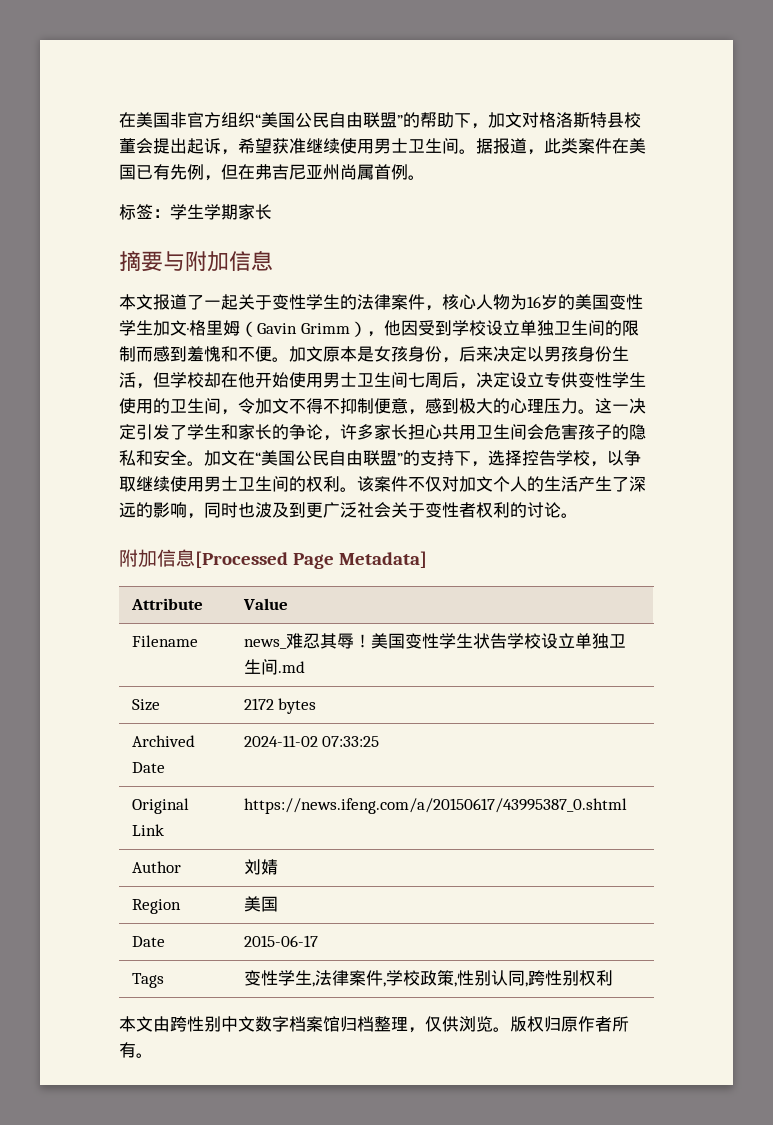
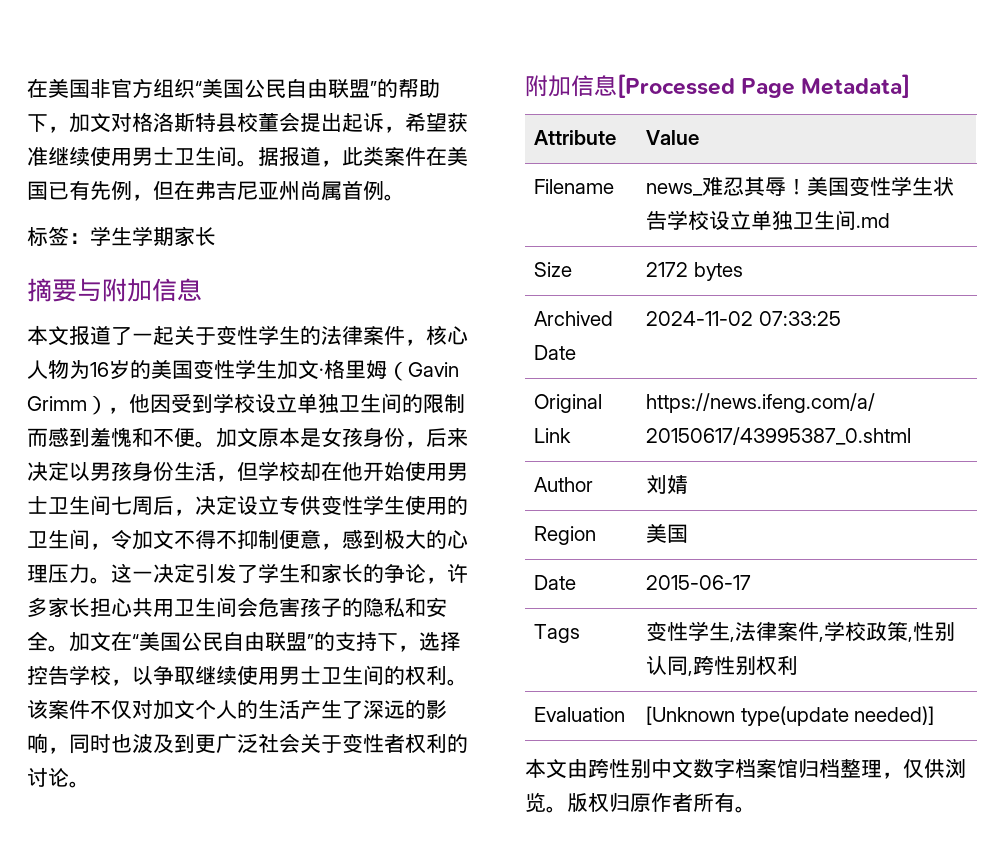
+ Evaluation | [Unknown type(update needed)]

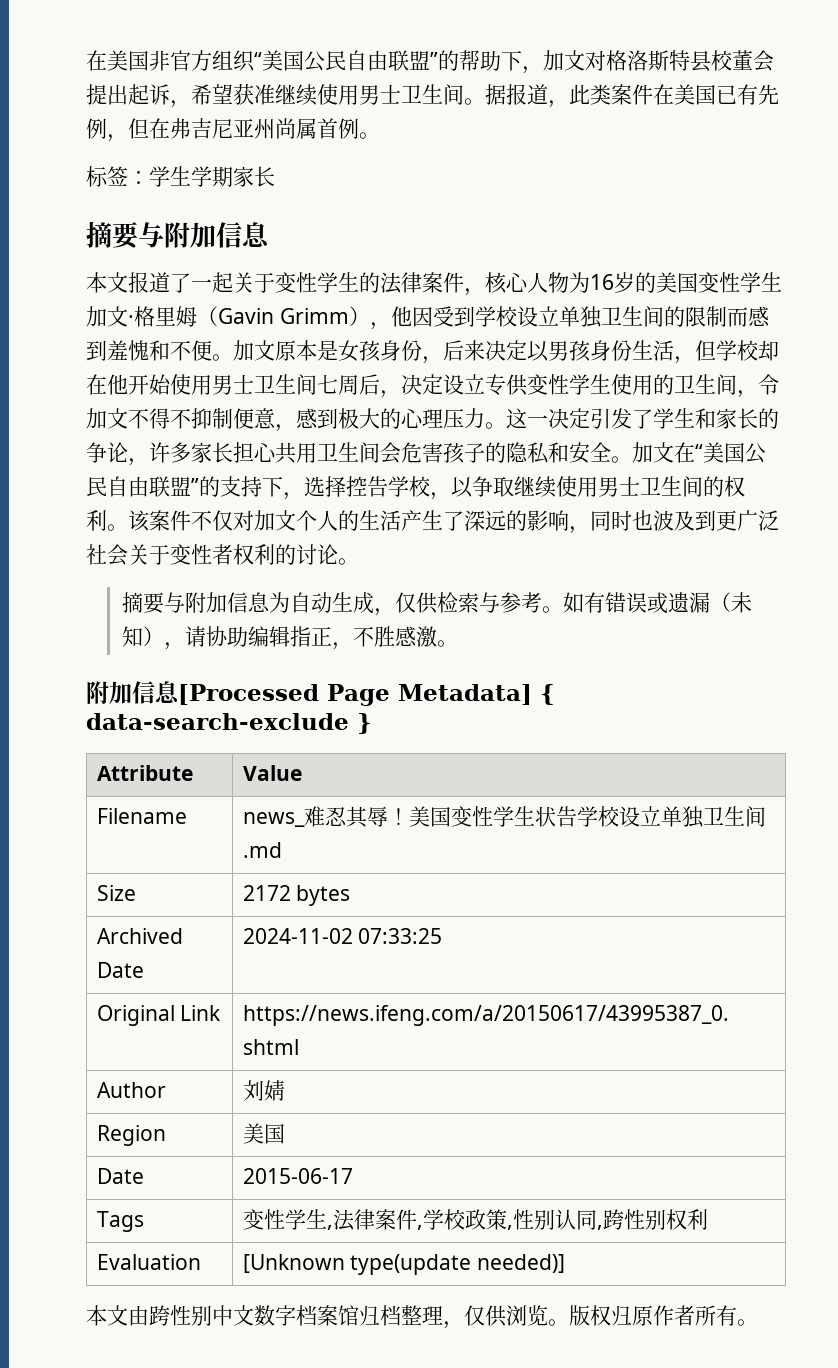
+ 摘要与附加信息为自动生成，仅供检索与参考。如有错误或遗漏（未知），请协助编辑指正，不胜感激。
- 附加信息[Processed Page Metadata]
+ 附加信息[Processed Page Metadata] { data-search-exclude }

